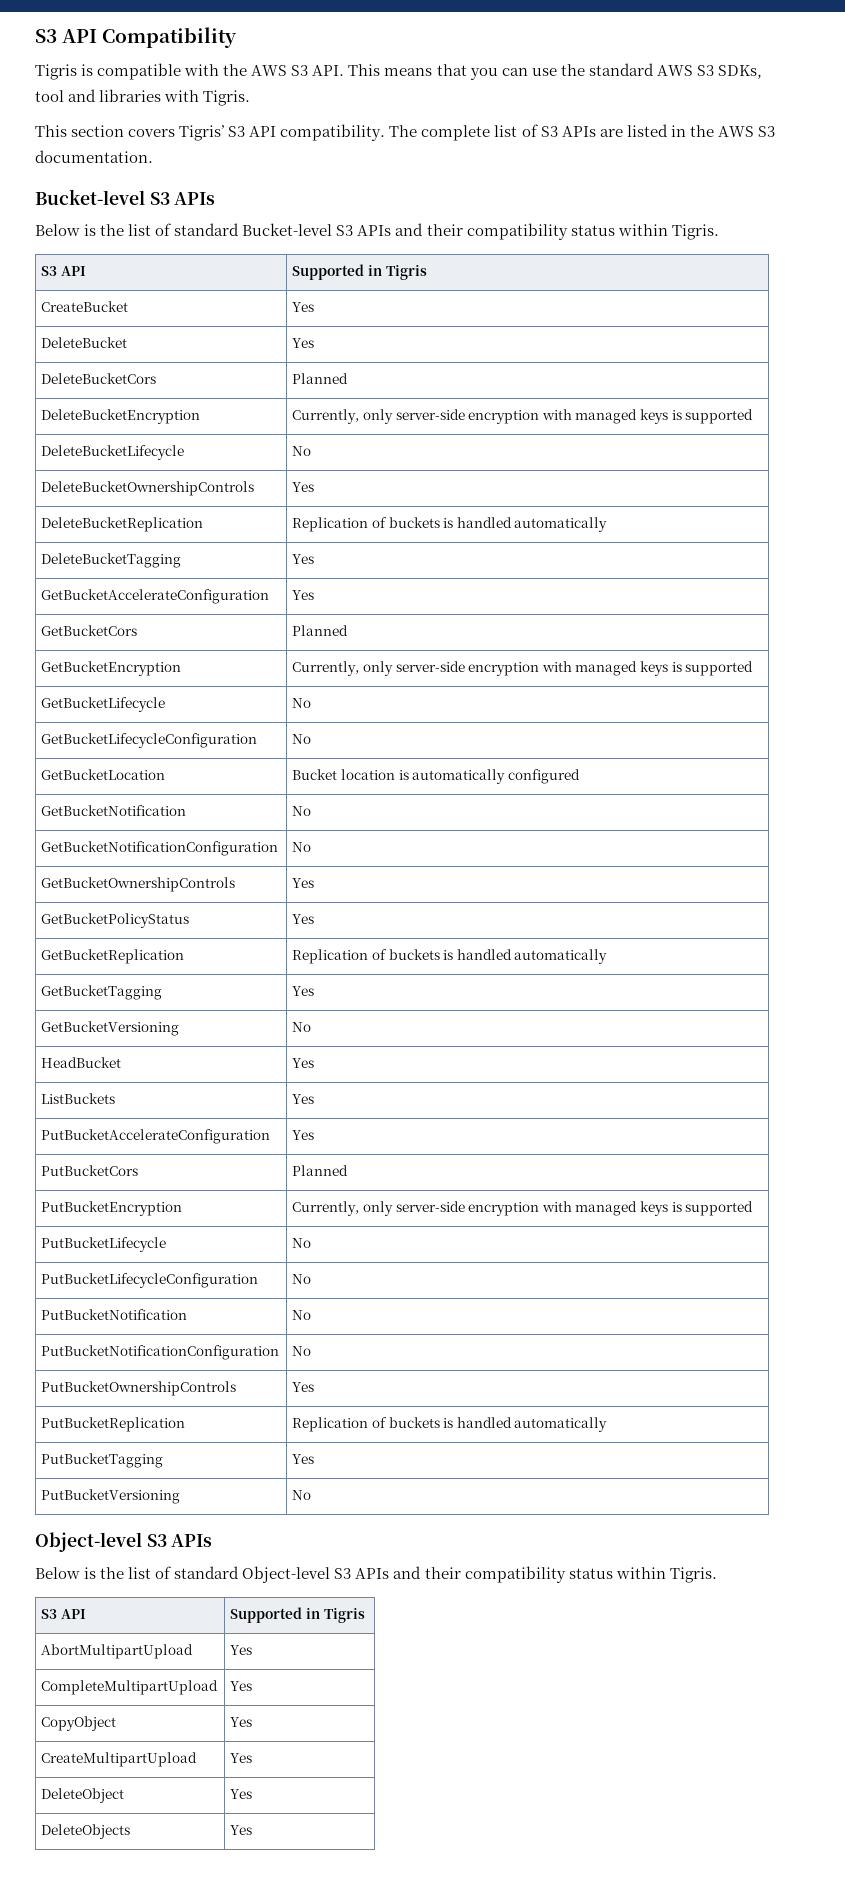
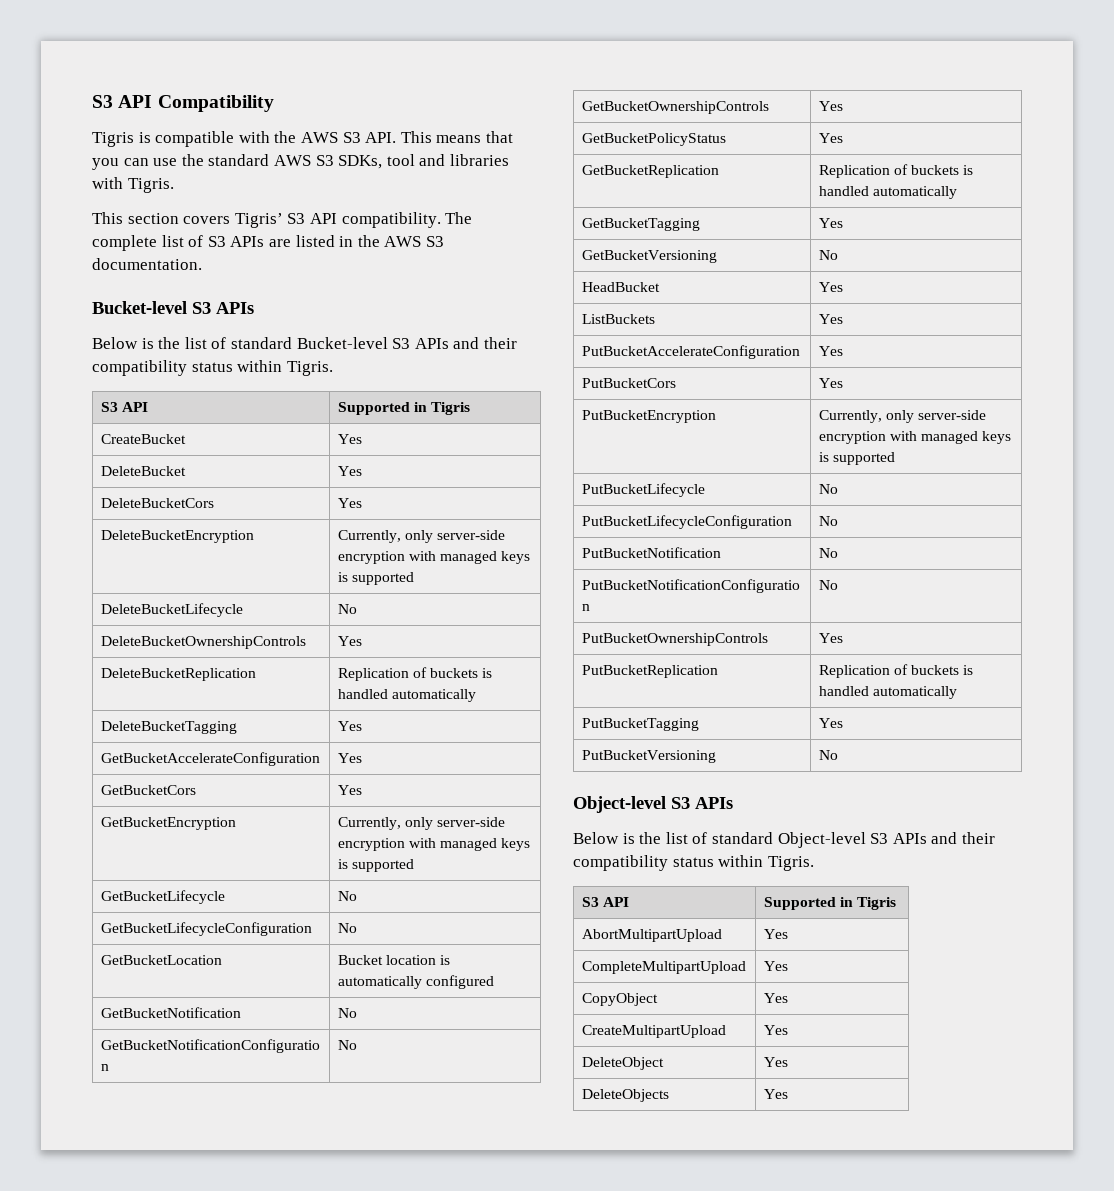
- DeleteBucketCors | Planned
+ DeleteBucketCors | Yes
- GetBucketCors | Planned
+ GetBucketCors | Yes
- PutBucketCors | Planned
+ PutBucketCors | Yes

